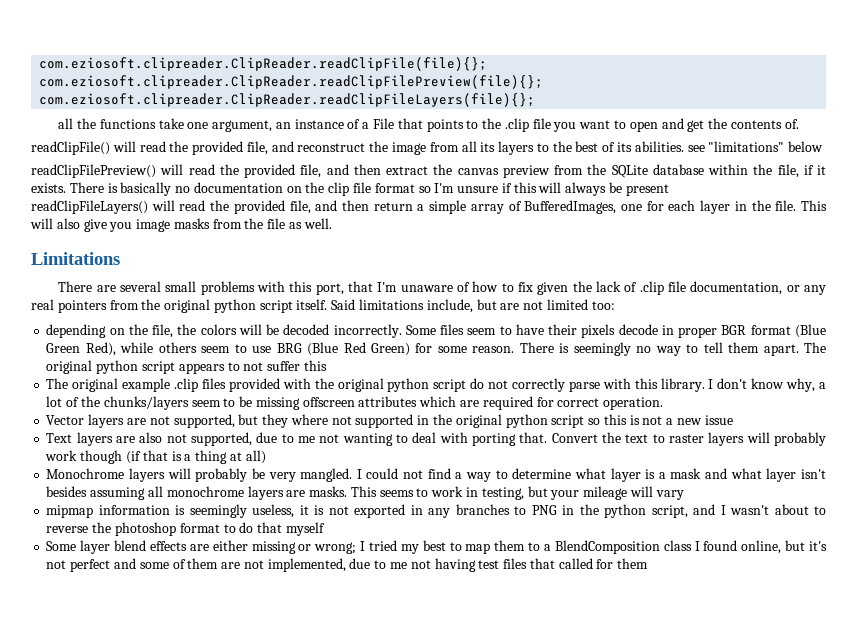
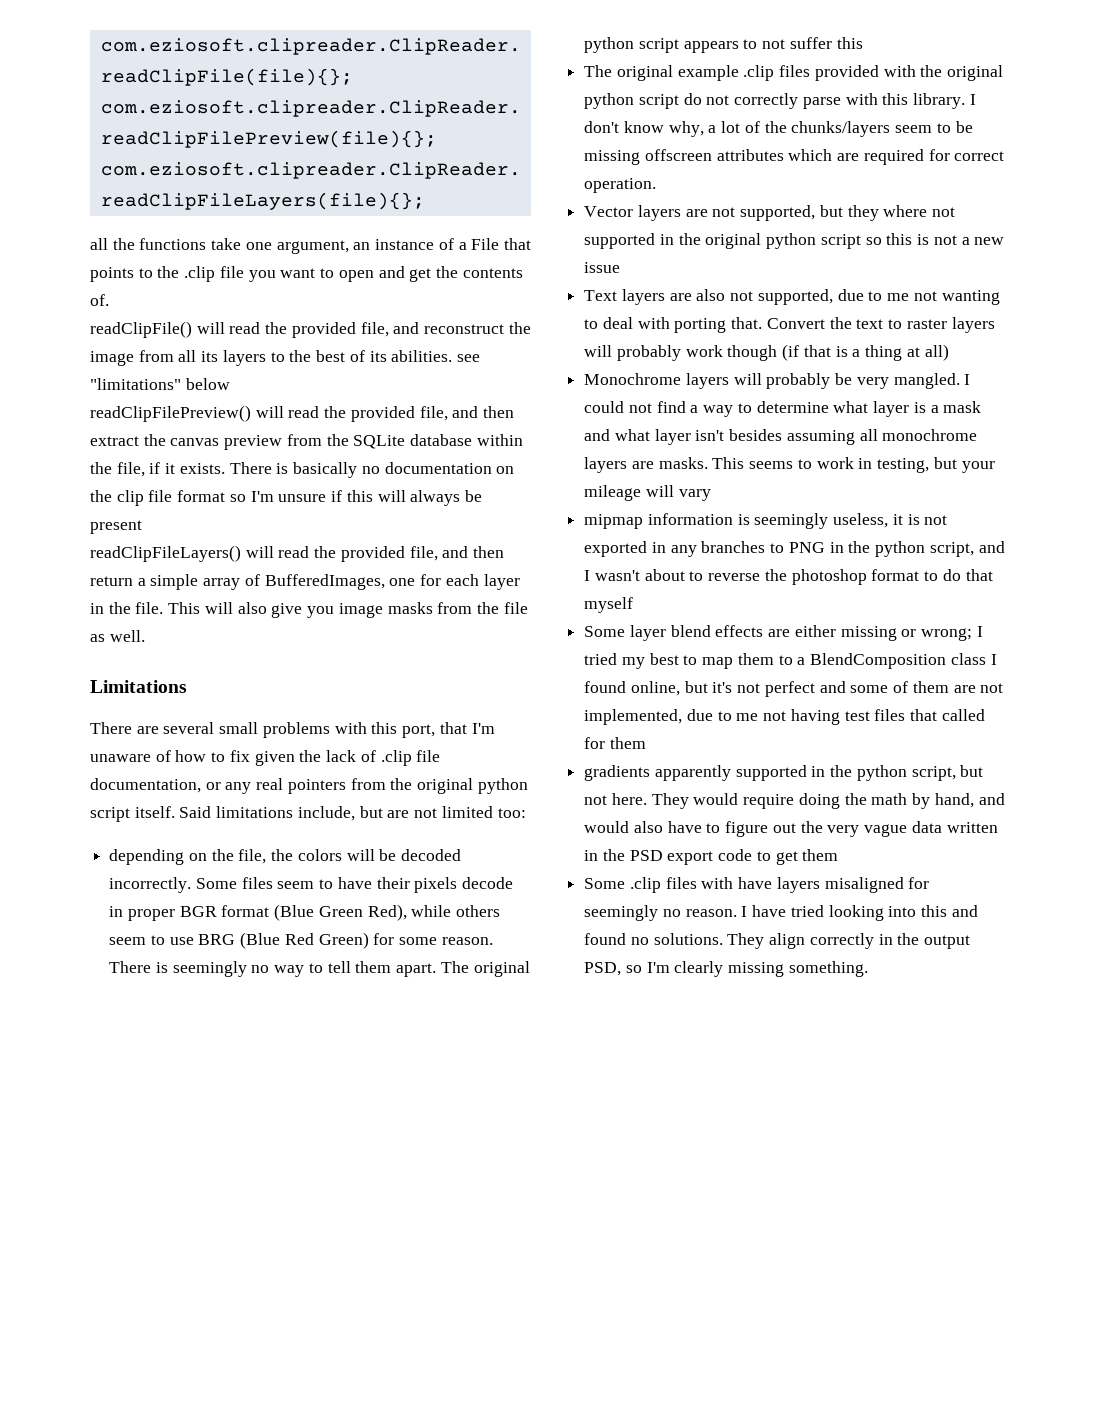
+ gradients apparently supported in the python script, but not here. They would require doing the math by hand, and would also have to figure out the very vague data written in the PSD export code to get them
+ Some .clip files with have layers misaligned for seemingly no reason. I have tried looking into this and found no solutions. They align correctly in the output PSD, so I'm clearly missing something.

